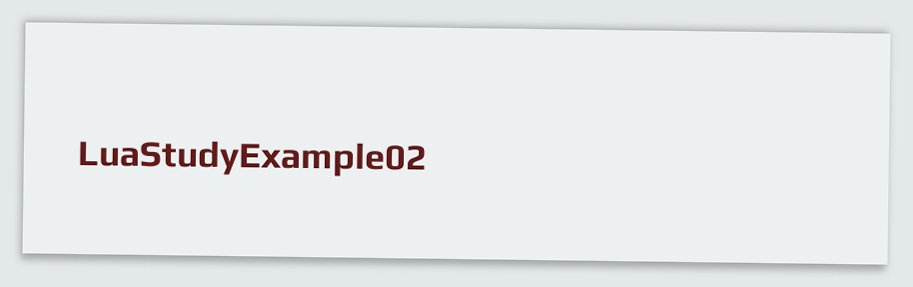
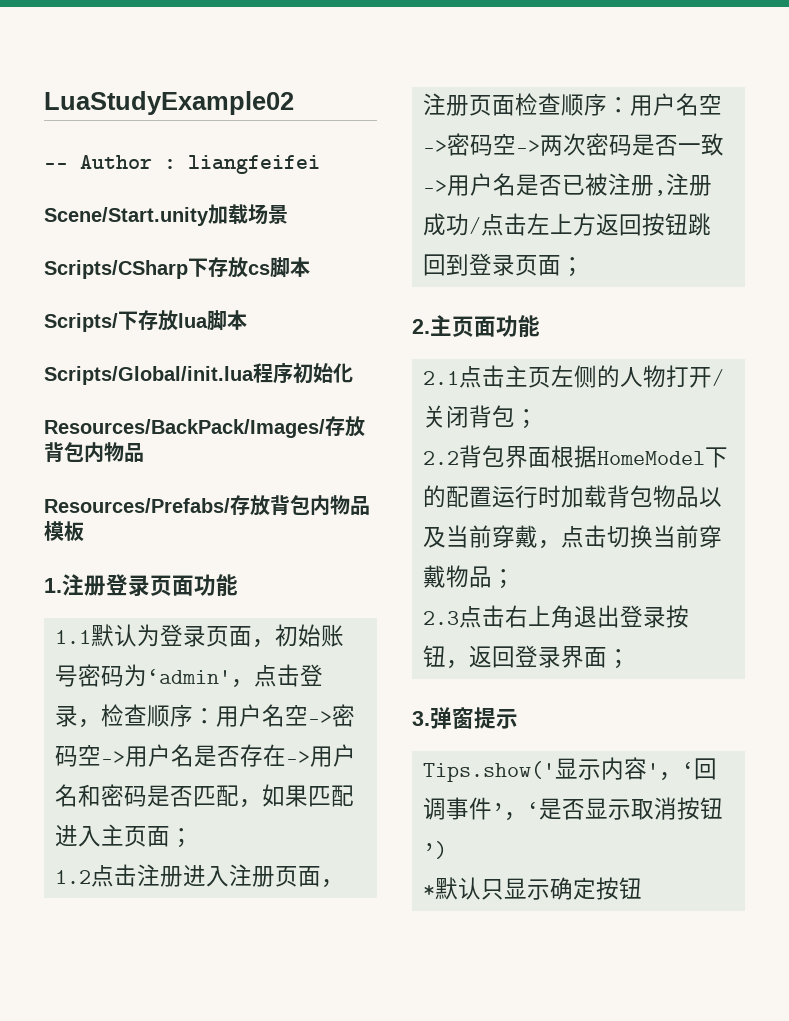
+ -- Author : liangfeifei
+ Scene/Start.unity加载场景
+ Scripts/CSharp下存放cs脚本
+ Scripts/下存放lua脚本
+ Scripts/Global/init.lua程序初始化
+ Resources/BackPack/Images/存放背包内物品
+ Resources/Prefabs/存放背包内物品模板
+ 1.注册登录页面功能
+ 1.1默认为登录页面，初始账号密码为‘admin'，点击登录，检查顺序：用户名空->密码空->用户名是否存在->用户名和密码是否匹配，如果匹配进入主页面；
+ 1.2点击注册进入注册页面，注册页面检查顺序：用户名空->密码空->两次密码是否一致->用户名是否已被注册,注册成功/点击左上方返回按钮跳回到登录页面；
+ 2.主页面功能
+ 2.1点击主页左侧的人物打开/关闭背包；
+ 2.2背包界面根据HomeModel下的配置运行时加载背包物品以及当前穿戴，点击切换当前穿戴物品；
+ 2.3点击右上角退出登录按钮，返回登录界面；
+ 3.弹窗提示
+ Tips.show('显示内容'，‘回调事件’，‘是否显示取消按钮’)
+ *默认只显示确定按钮

